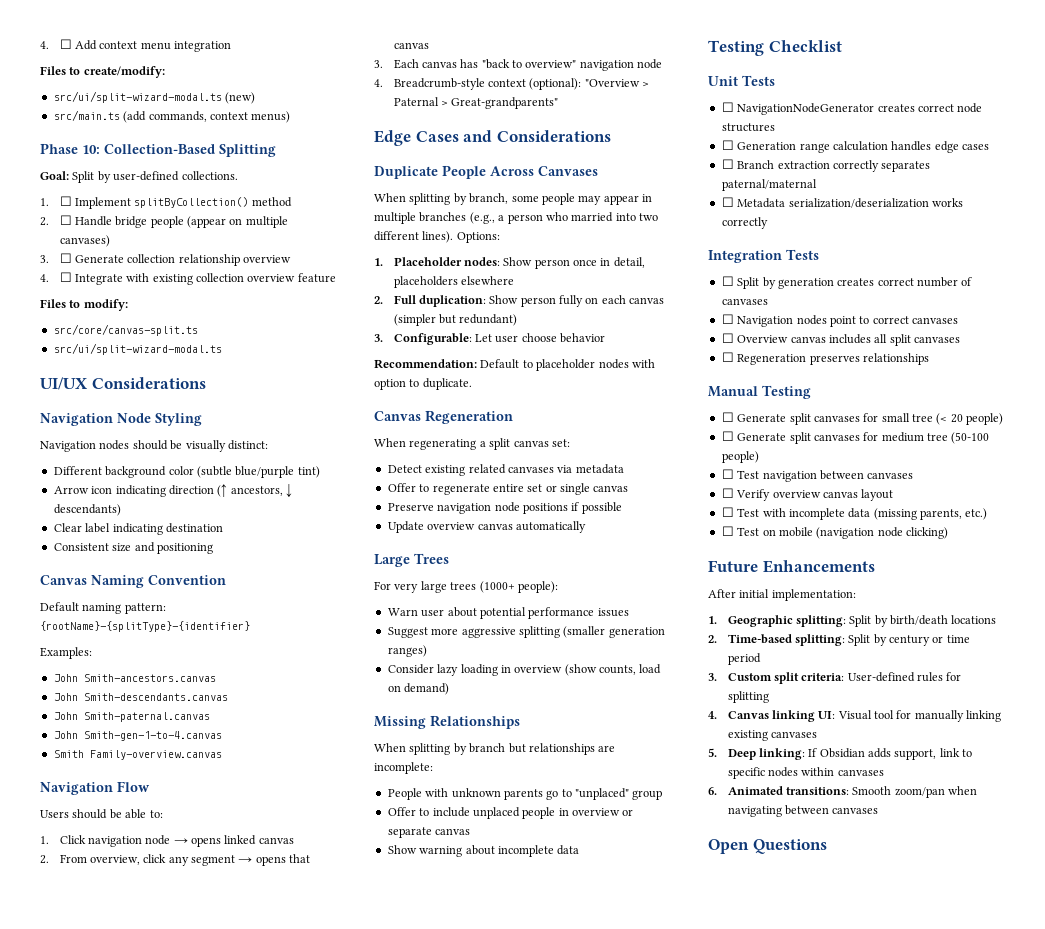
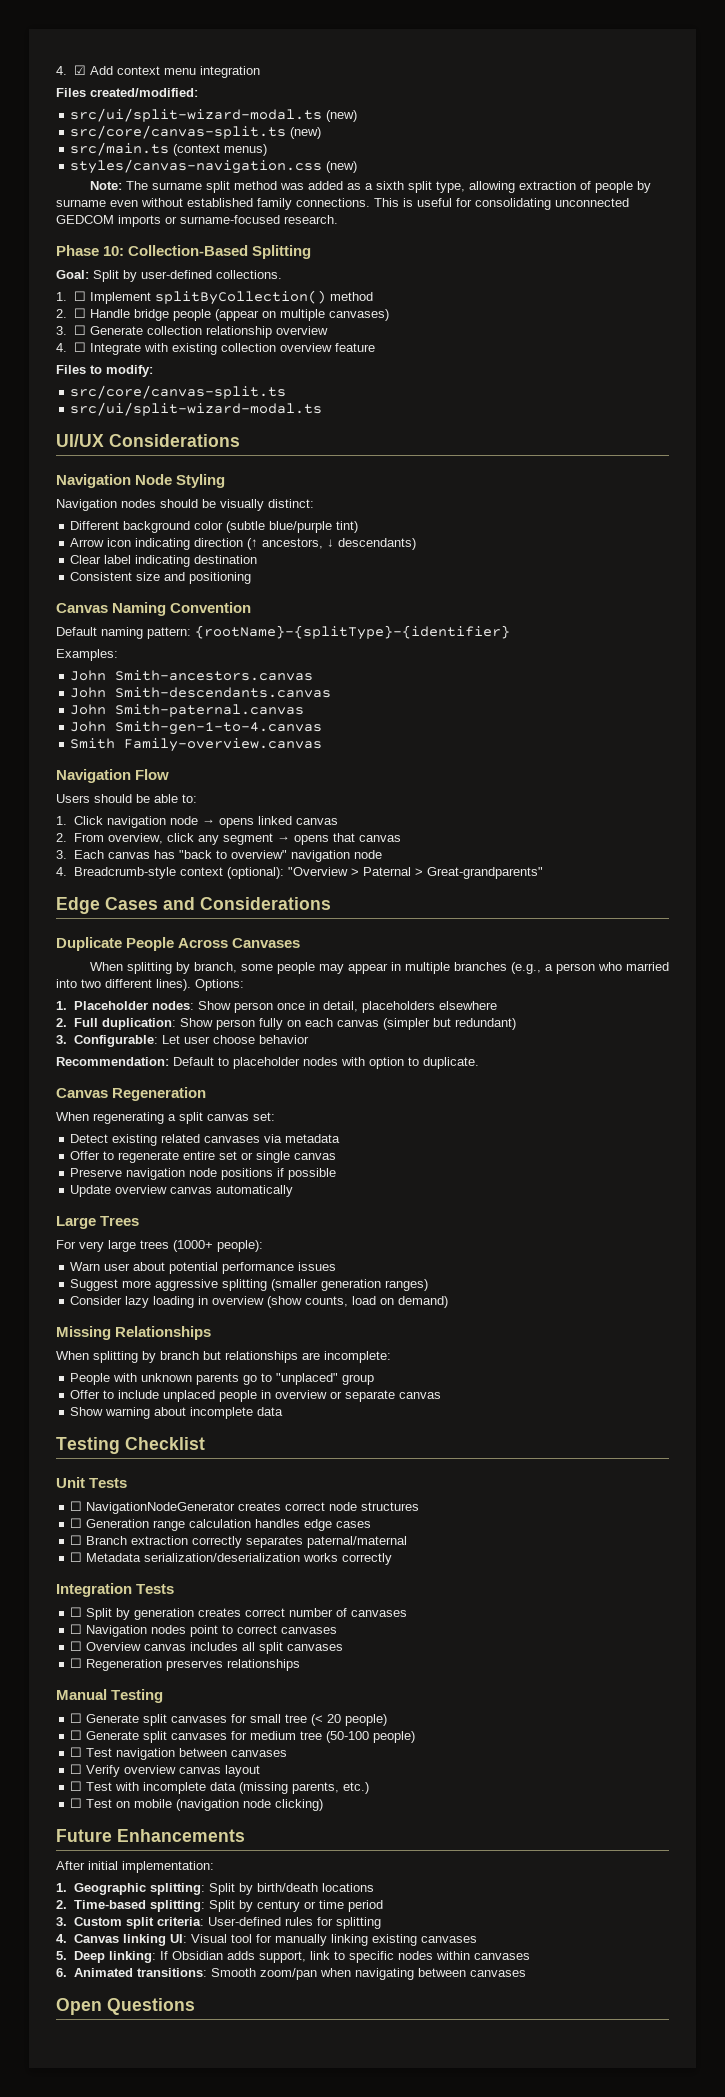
- 4. ☐ Add context menu integration
+ 4. ☑ Add context menu integration
- Files to create/modify:
+ Files created/modified:
+ src/core/canvas-split.ts (new)
- src/main.ts (add commands, context menus)
+ src/main.ts (context menus)
+ styles/canvas-navigation.css (new)
+ Note: The surname split method was added as a sixth split type, allowing extraction of people by surname even without established family connections. This is useful for consolidating unconnected GEDCOM imports or surname-focused research.

